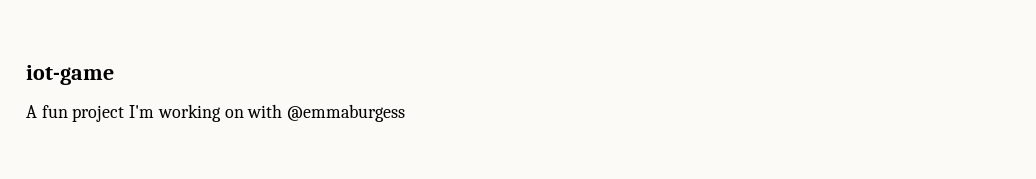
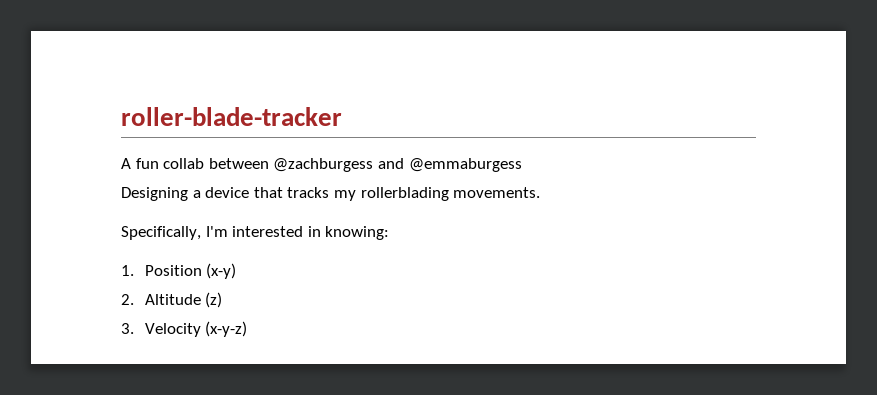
- iot-game
+ roller-blade-tracker
- A fun project I'm working on with @emmaburgess
+ A fun collab between @zachburgess and @emmaburgess
+ Designing a device that tracks my rollerblading movements.
+ Specifically, I'm interested in knowing:
+ 1. Position (x-y)
+ 2. Altitude (z)
+ 3. Velocity (x-y-z)

